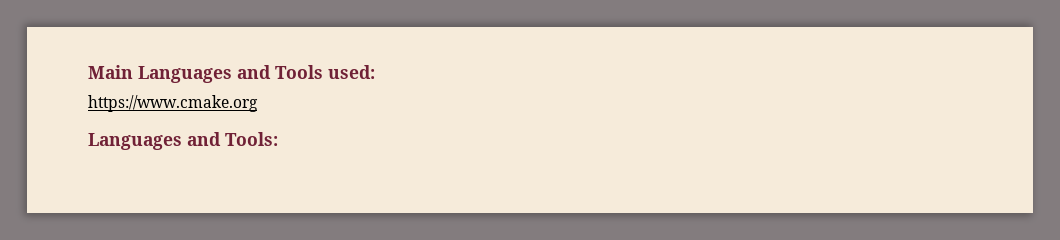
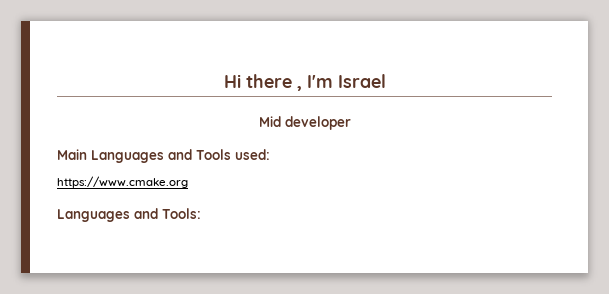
+ Hi there , I'm Israel
+ Mid developer

